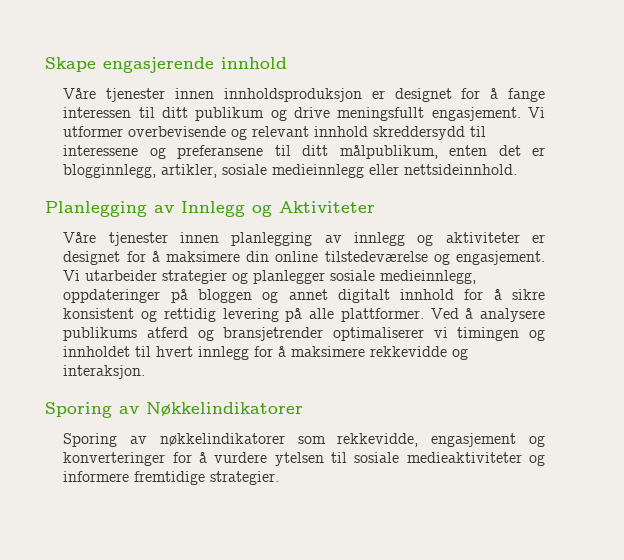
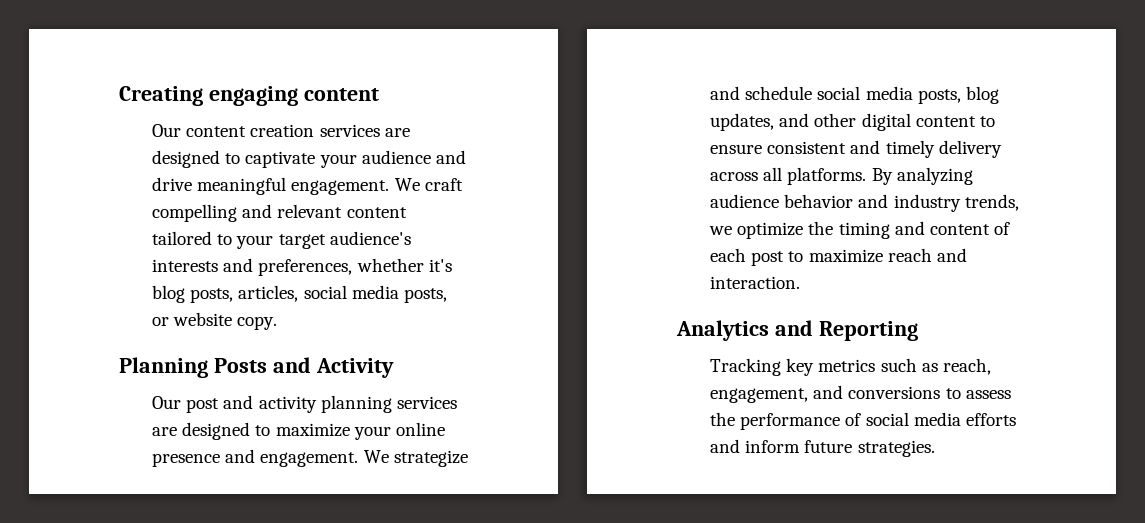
- Skape engasjerende innhold
- Våre tjenester innen innholdsproduksjon er designet for å fange interessen til ditt publikum og drive meningsfullt engasjement. Vi utformer overbevisende og relevant innhold skreddersydd til interessene og preferansene til ditt målpublikum, enten det er blogginnlegg, artikler, sosiale medieinnlegg eller nettsideinnhold.
- Planlegging av Innlegg og Aktiviteter
- Våre tjenester innen planlegging av innlegg og aktiviteter er designet for å maksimere din online tilstedeværelse og engasjement. Vi utarbeider strategier og planlegger sosiale medieinnlegg, oppdateringer på bloggen og annet digitalt innhold for å sikre konsistent og rettidig levering på alle plattformer. Ved å analysere publikums atferd og bransjetrender optimaliserer vi timingen og innholdet til hvert innlegg for å maksimere rekkevidde og interaksjon.
- Sporing av Nøkkelindikatorer
- Sporing av nøkkelindikatorer som rekkevidde, engasjement og konverteringer for å vurdere ytelsen til sosiale medieaktiviteter og informere fremtidige strategier.
+ Creating engaging content
+ Our content creation services are designed to captivate your audience and drive meaningful engagement. We craft compelling and relevant content tailored to your target audience's interests and preferences, whether it's blog posts, articles, social media posts, or website copy.
+ Planning Posts and Activity
+ Our post and activity planning services are designed to maximize your online presence and engagement. We strategize and schedule social media posts, blog updates, and other digital content to ensure consistent and timely delivery across all platforms. By analyzing audience behavior and industry trends, we optimize the timing and content of each post to maximize reach and interaction.
+ Analytics and Reporting
+ Tracking key metrics such as reach, engagement, and conversions to assess the performance of social media efforts and inform future strategies.

